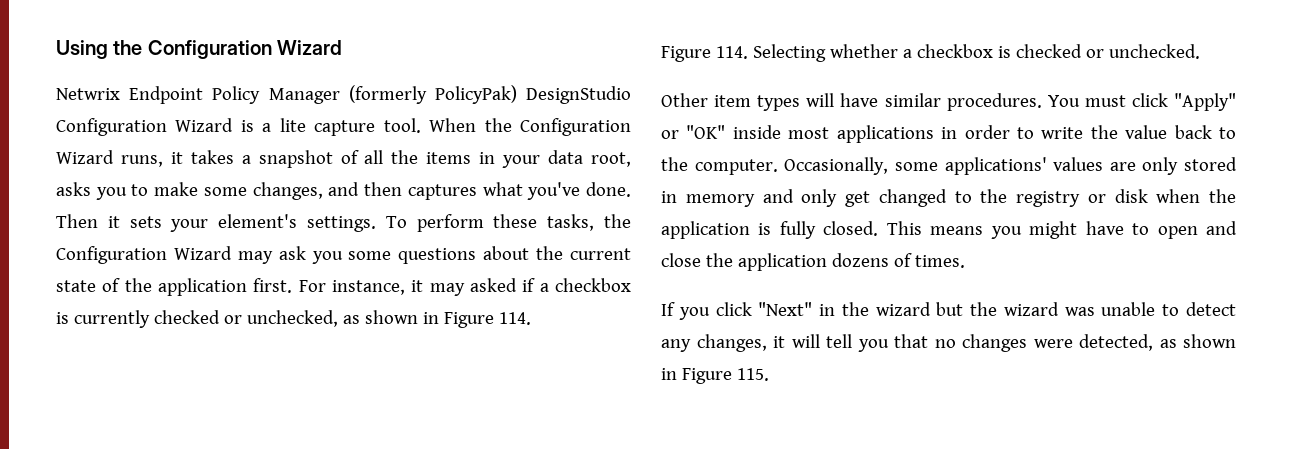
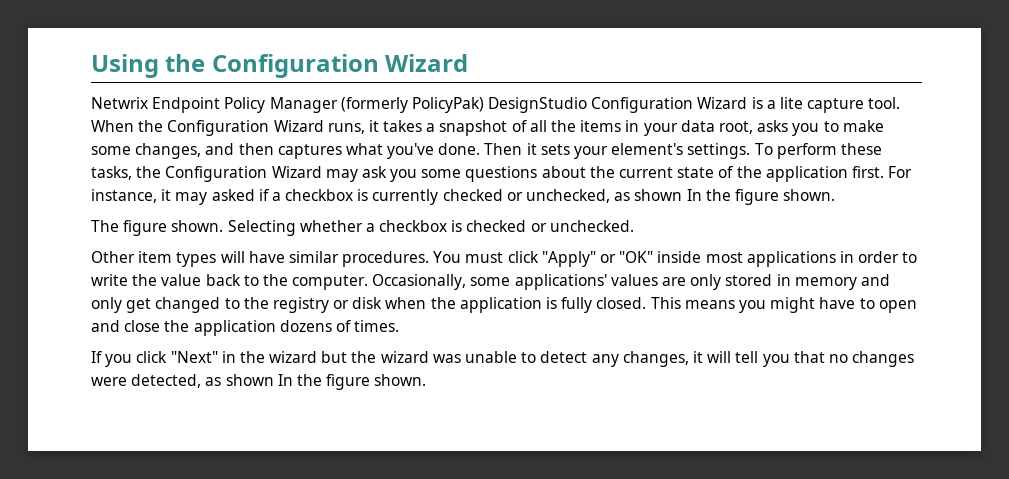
- For instance, it may asked if a checkbox is currently checked or unchecked, as shown in Figure 114.
- Figure 114. Selecting whether a checkbox is checked or unchecked.
+ For instance, it may asked if a checkbox is currently checked or unchecked, as shown In the figure shown.
+ The figure shown. Selecting whether a checkbox is checked or unchecked.
- If you click "Next" in the wizard but the wizard was unable to detect any changes, it will tell you that no changes were detected, as shown in Figure 115.
+ If you click "Next" in the wizard but the wizard was unable to detect any changes, it will tell you that no changes were detected, as shown In the figure shown.

